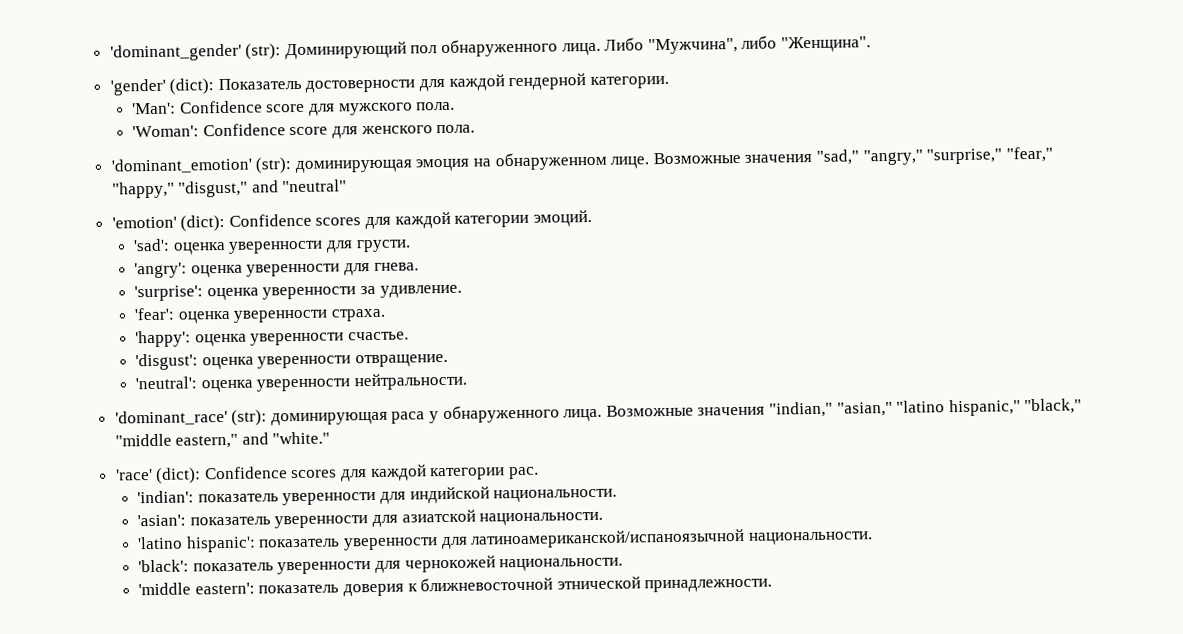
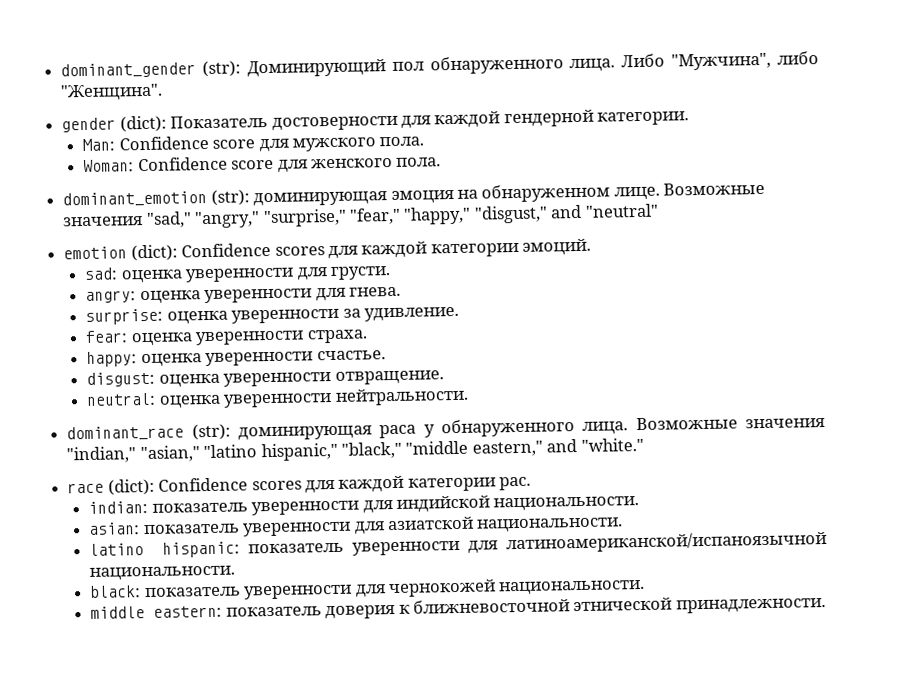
- 'dominant_gender' (str): Доминирующий пол обнаруженного лица.
+ dominant_gender (str): Доминирующий пол обнаруженного лица.
- 'gender' (dict): Показатель достоверности для каждой гендерной категории.
+ gender (dict): Показатель достоверности для каждой гендерной категории.
- 'Man': Confidence score для мужского пола.
+ Man: Confidence score для мужского пола.
- 'Woman': Confidence score для женского пола.
+ Woman: Confidence score для женского пола.
- 'dominant_emotion' (str): доминирующая эмоция на обнаруженном лице.
+ dominant_emotion (str): доминирующая эмоция на обнаруженном лице.
- 'emotion' (dict): Confidence scores для каждой категории эмоций.
+ emotion (dict): Confidence scores для каждой категории эмоций.
- 'sad': оценка уверенности для грусти.
+ sad: оценка уверенности для грусти.
- 'angry': оценка уверенности для гнева.
+ angry: оценка уверенности для гнева.
- 'surprise': оценка уверенности за удивление.
+ surprise: оценка уверенности за удивление.
- 'fear': оценка уверенности страха.
+ fear: оценка уверенности страха.
- 'happy': оценка уверенности счастье.
+ happy: оценка уверенности счастье.
- 'disgust': оценка уверенности отвращение.
+ disgust: оценка уверенности отвращение.
- 'neutral': оценка уверенности нейтральности.
+ neutral: оценка уверенности нейтральности.
- 'dominant_race' (str): доминирующая раса у обнаруженного лица.
+ dominant_race (str): доминирующая раса у обнаруженного лица.
- 'race' (dict): Confidence scores для каждой категории рас.
+ race (dict): Confidence scores для каждой категории рас.
- 'indian': показатель уверенности для индийской национальности.
+ indian: показатель уверенности для индийской национальности.
- 'asian': показатель уверенности для азиатской национальности.
+ asian: показатель уверенности для азиатской национальности.
- 'latino hispanic': показатель уверенности для латиноамериканской/испаноязычной национальности.
+ latino hispanic: показатель уверенности для латиноамериканской/испаноязычной национальности.
- 'black': показатель уверенности для чернокожей национальности.
+ black: показатель уверенности для чернокожей национальности.
- 'middle eastern': показатель доверия к ближневосточной этнической принадлежности.
+ middle eastern: показатель доверия к ближневосточной этнической принадлежности.

